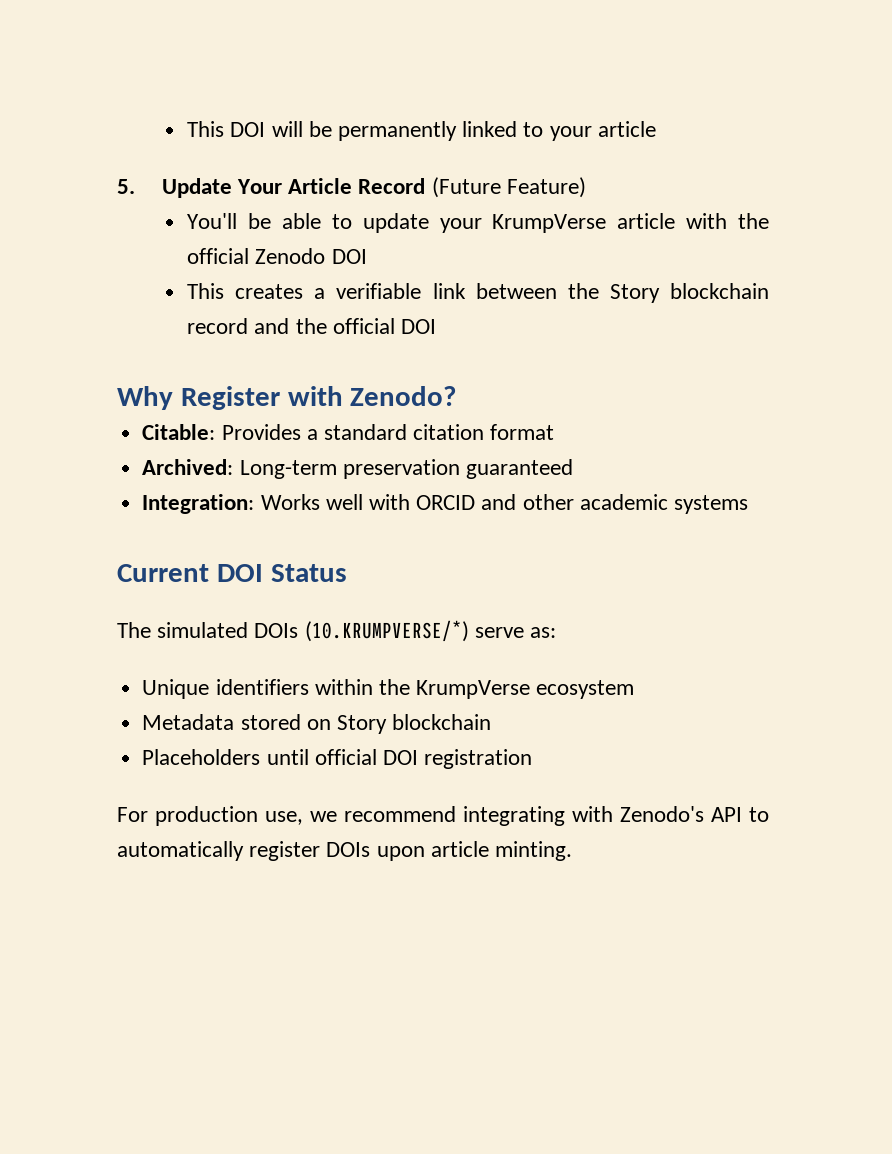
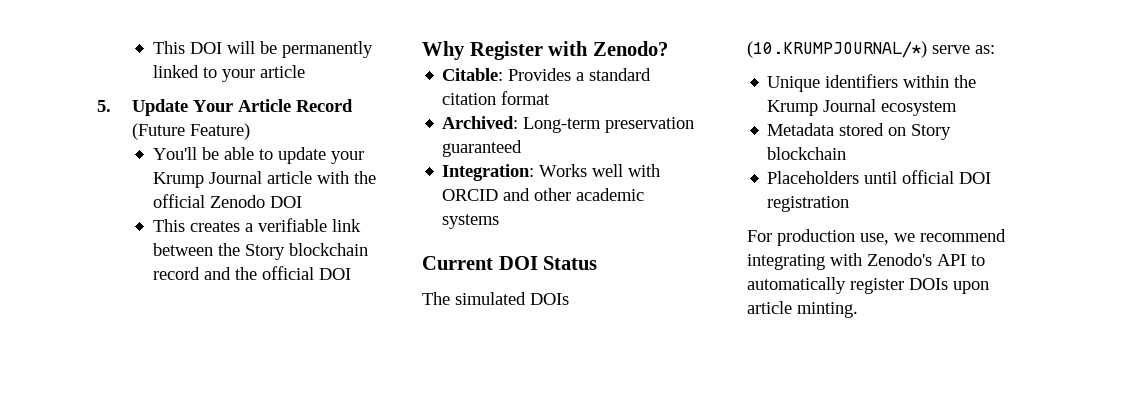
- You'll be able to update your KrumpVerse article with the official Zenodo DOI
+ You'll be able to update your Krump Journal article with the official Zenodo DOI
- The simulated DOIs (10.KRUMPVERSE/*) serve as:
+ The simulated DOIs (10.KRUMPJOURNAL/*) serve as:
- Unique identifiers within the KrumpVerse ecosystem
+ Unique identifiers within the Krump Journal ecosystem

